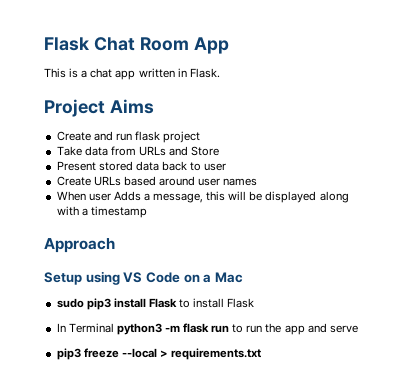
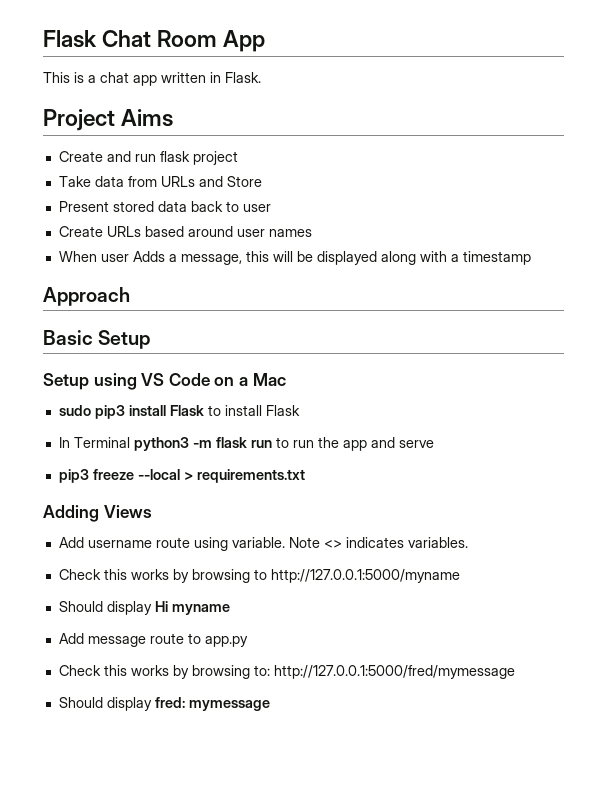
+ Basic Setup
+ Adding Views
+ Add username route using variable. Note <> indicates variables.
+ Check this works by browsing to http://127.0.0.1:5000/myname
+ Should display Hi myname
+ Add message route to app.py
+ Check this works by browsing to: http://127.0.0.1:5000/fred/mymessage
+ Should display fred: mymessage

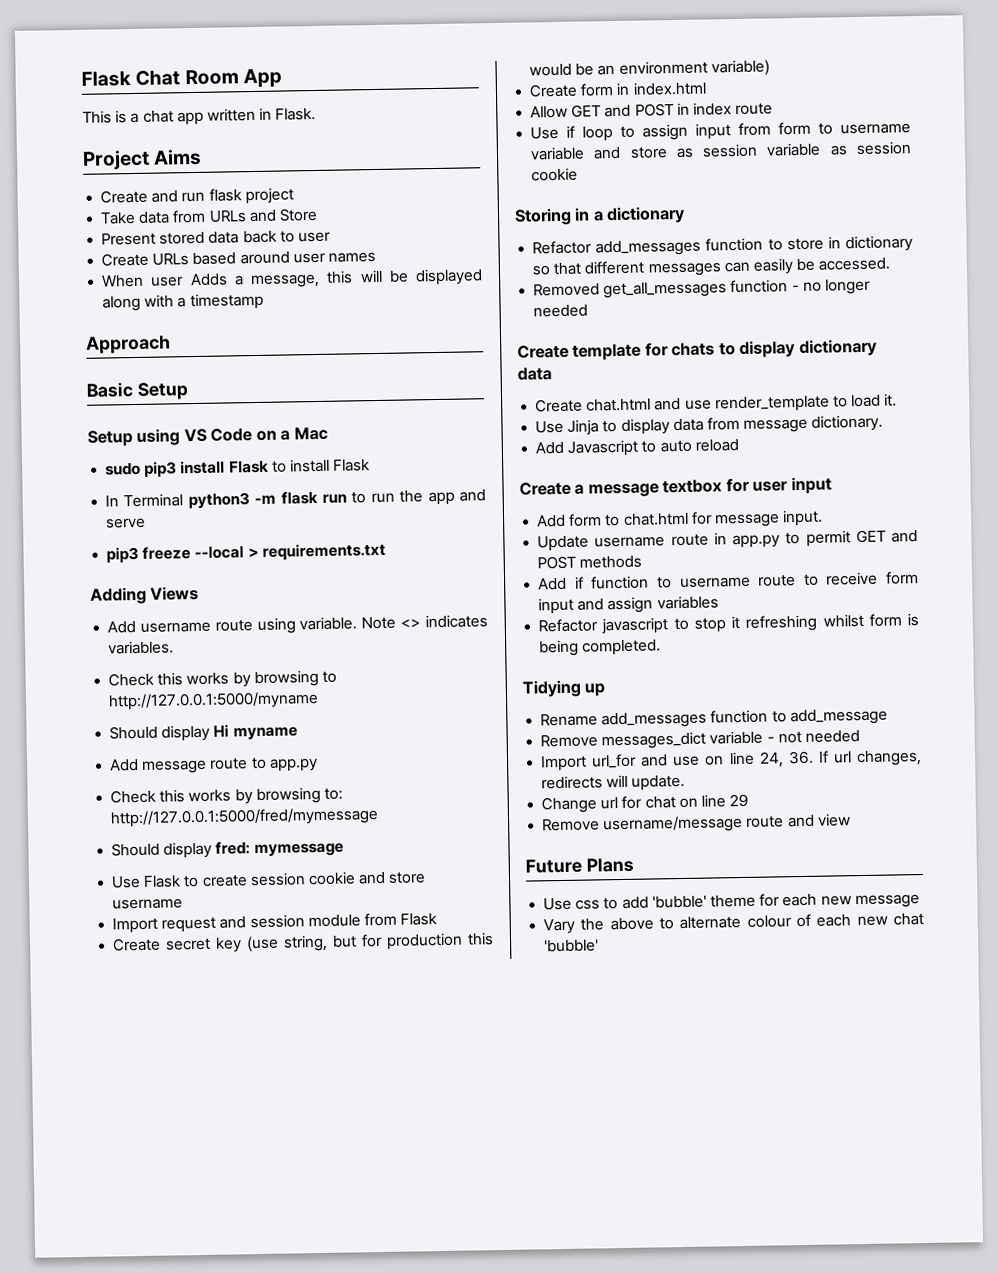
+ Use Flask to create session cookie and store username
+ Import request and session module from Flask
+ Create secret key (use string, but for production this would be an environment variable)
+ Create form in index.html
+ Allow GET and POST in index route
+ Use if loop to assign input from form to username variable and store as session variable as session cookie
+ Storing in a dictionary
+ Refactor add_messages function to store in dictionary so that different messages can easily be accessed.
+ Removed get_all_messages function - no longer needed
+ Create template for chats to display dictionary data
+ Create chat.html and use render_template to load it.
+ Use Jinja to display data from message dictionary.
+ Add Javascript to auto reload
+ Create a message textbox for user input
+ Add form to chat.html for message input.
+ Update username route in app.py to permit GET and POST methods
+ Add if function to username route to receive form input and assign variables
+ Refactor javascript to stop it refreshing whilst form is being completed.
+ Tidying up
+ Rename add_messages function to add_message
+ Remove messages_dict variable - not needed
+ Import url_for and use on line 24, 36. If url changes, redirects will update.
+ Change url for chat on line 29
+ Remove username/message route and view
+ Future Plans
+ Use css to add 'bubble' theme for each new message
+ Vary the above to alternate colour of each new chat 'bubble'

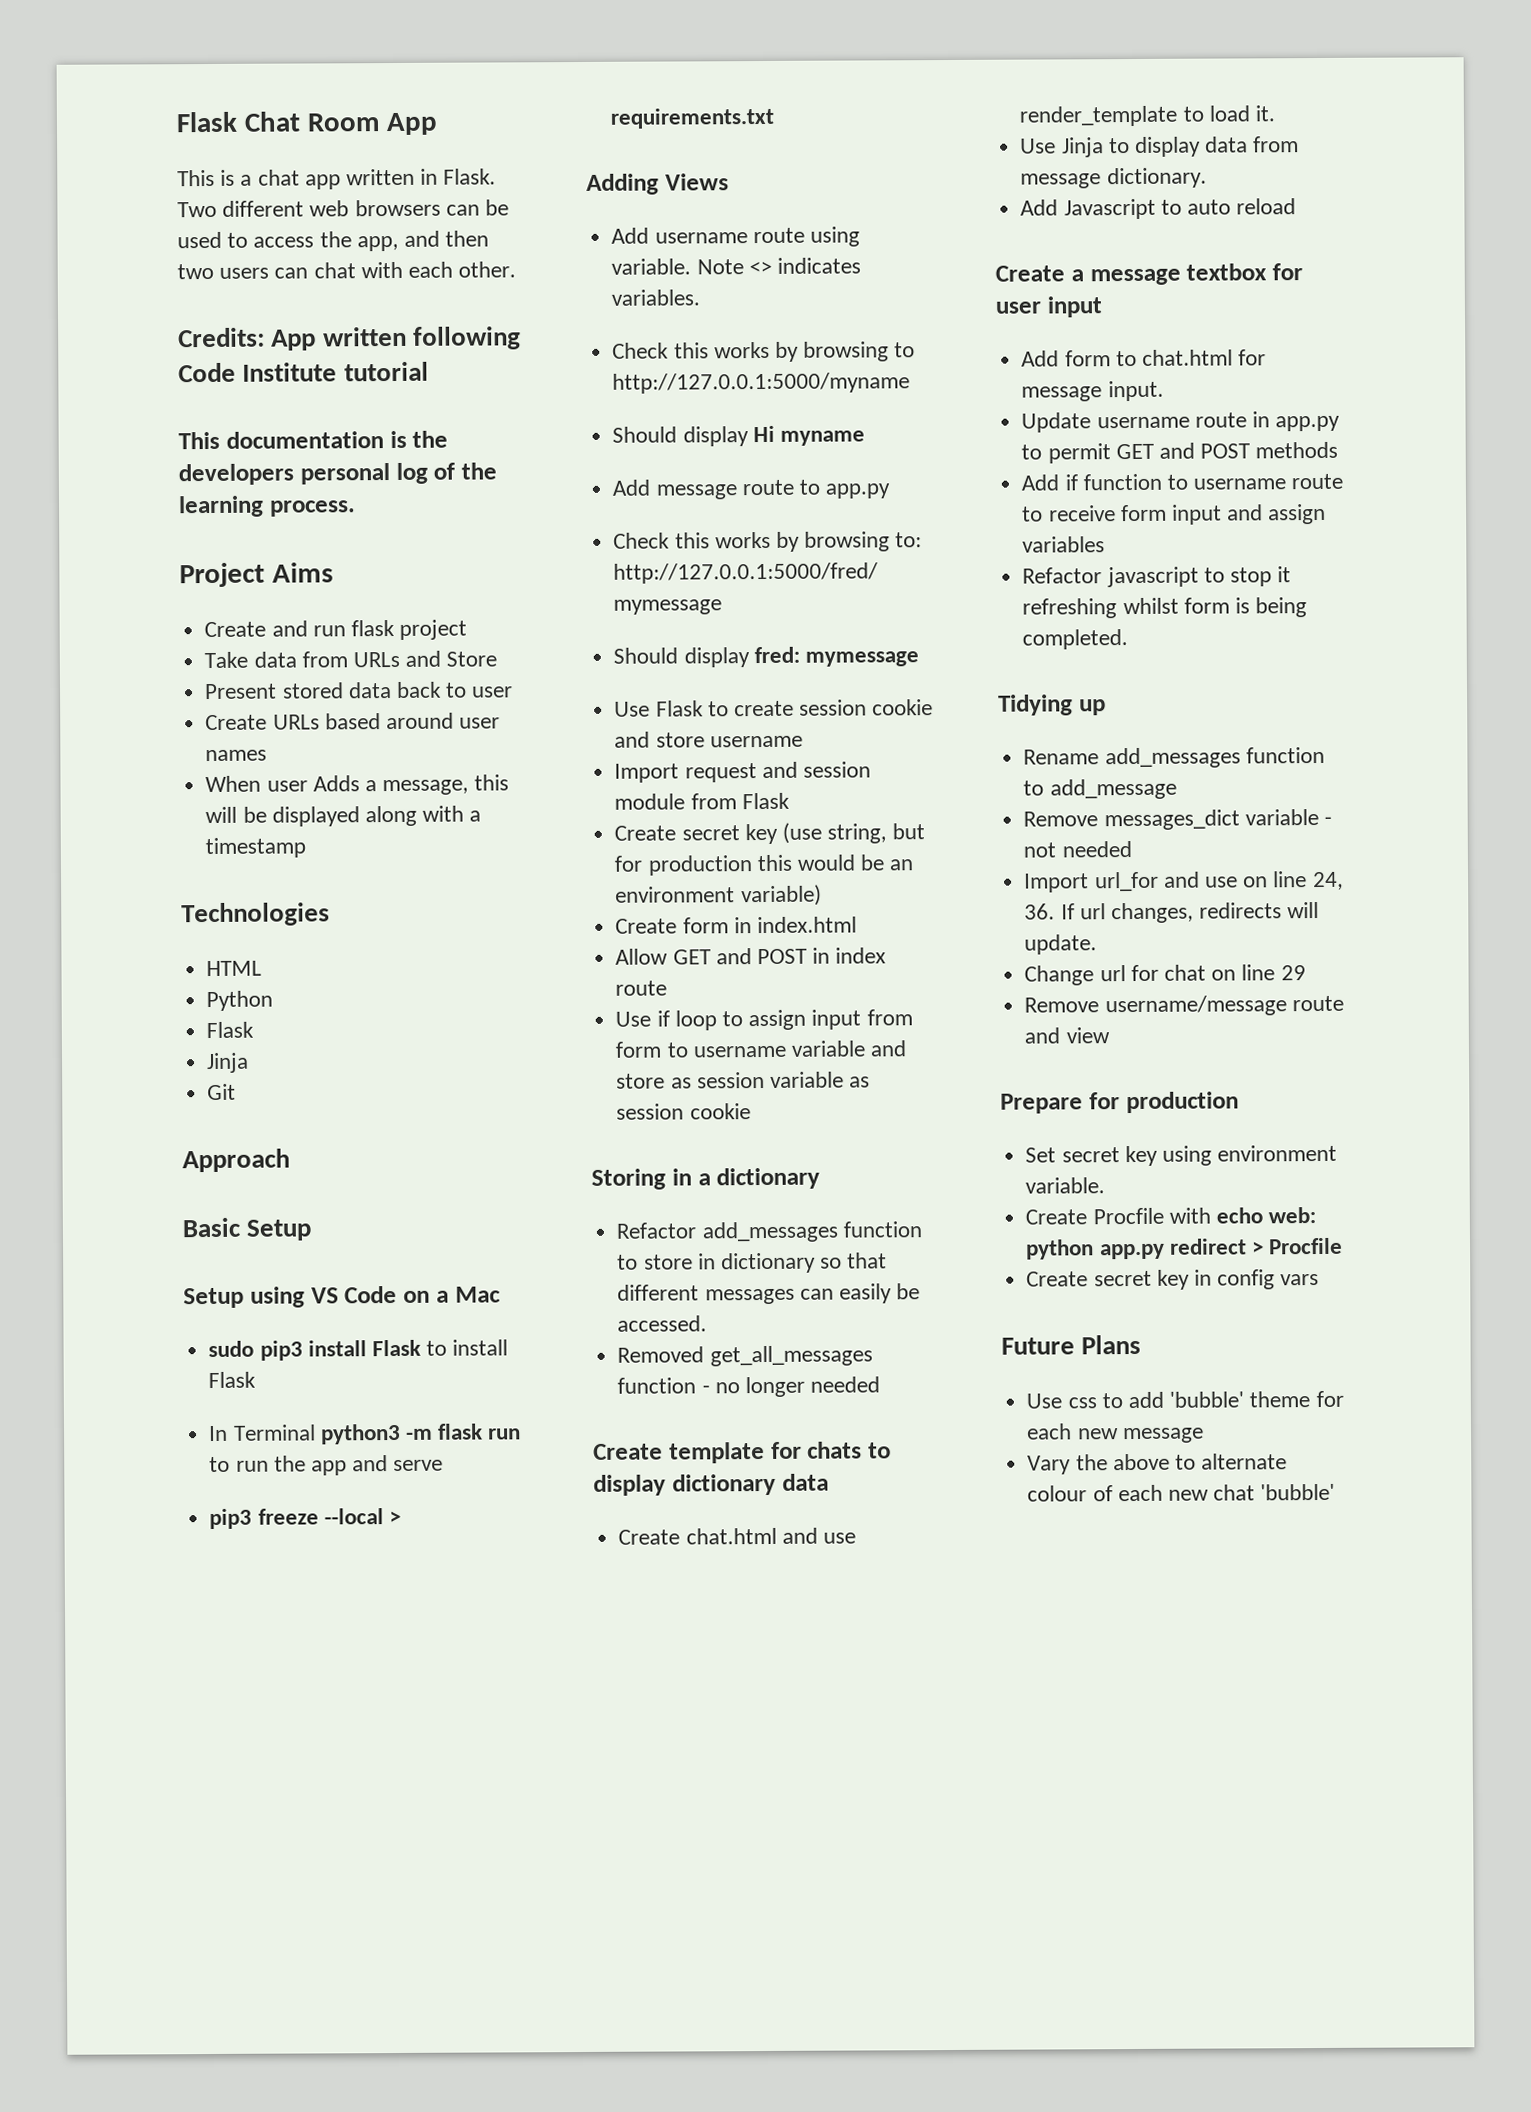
+ Two different web browsers can be used to access the app, and then two users can chat with each other.
+ Credits: App written following Code Institute tutorial
+ This documentation is the developers personal log of the learning process.
+ Technologies
+ HTML
+ Python
+ Flask
+ Jinja
+ Git
+ Prepare for production
+ Set secret key using environment variable.
+ Create Procfile with echo web: python app.py redirect > Procfile
+ Create secret key in config vars

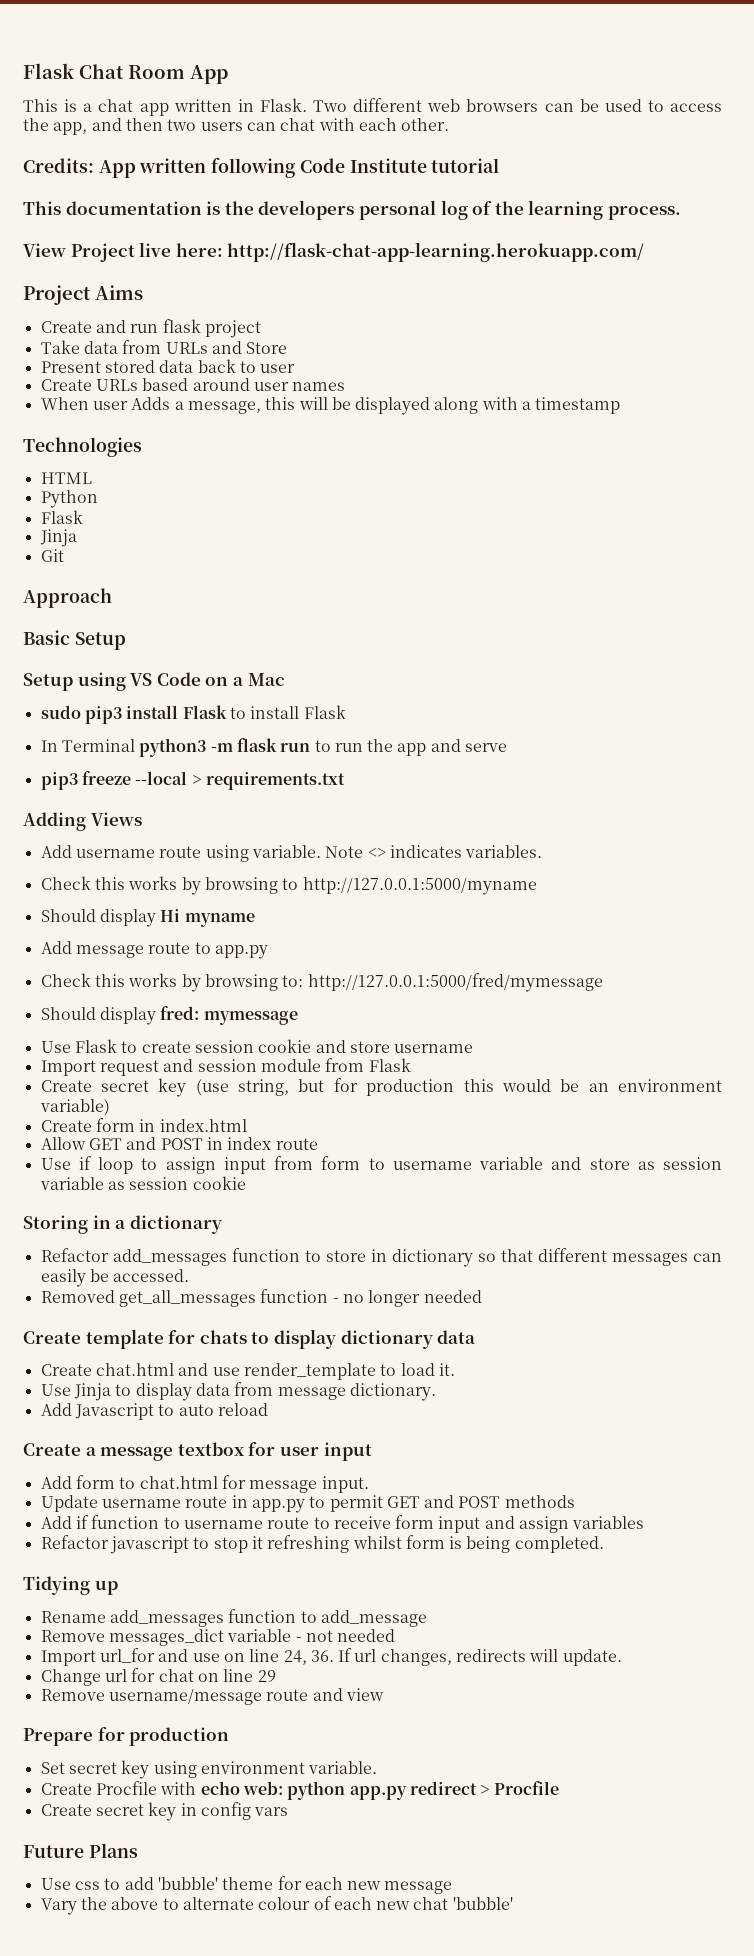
+ View Project live here: http://flask-chat-app-learning.herokuapp.com/

